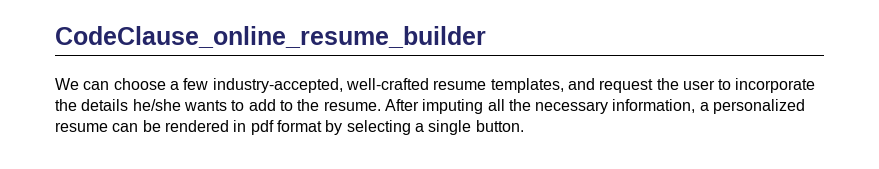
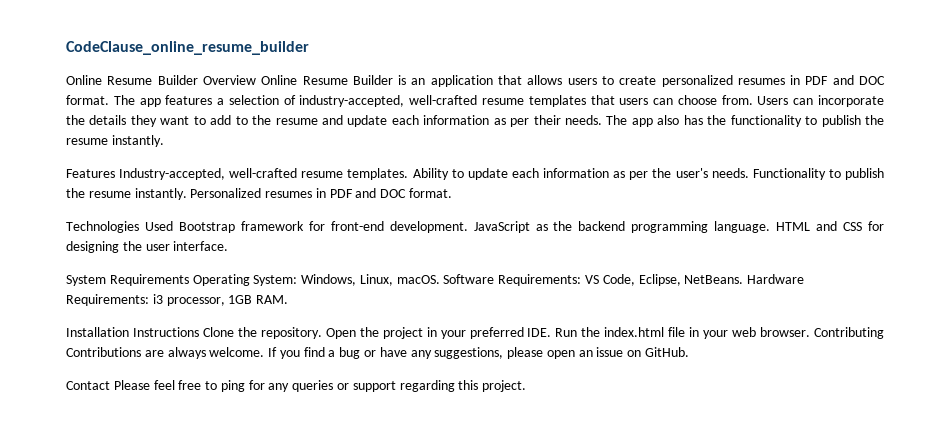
- We can choose a few industry-accepted, well-crafted resume templates, and request the user to incorporate the details he/she wants to add to the resume. After imputing all the necessary information, a personalized resume can be rendered in pdf format by selecting a single button.
+ Online Resume Builder Overview Online Resume Builder is an application that allows users to create personalized resumes in PDF and DOC format. The app features a selection of industry-accepted, well-crafted resume templates that users can choose from. Users can incorporate the details they want to add to the resume and update each information as per their needs. The app also has the functionality to publish the resume instantly.
+ Features Industry-accepted, well-crafted resume templates. Ability to update each information as per the user's needs. Functionality to publish the resume instantly. Personalized resumes in PDF and DOC format.
+ Technologies Used Bootstrap framework for front-end development. JavaScript as the backend programming language. HTML and CSS for designing the user interface.
+ System Requirements Operating System: Windows, Linux, macOS. Software Requirements: VS Code, Eclipse, NetBeans. Hardware Requirements: i3 processor, 1GB RAM.
+ Installation Instructions Clone the repository. Open the project in your preferred IDE. Run the index.html file in your web browser. Contributing Contributions are always welcome. If you find a bug or have any suggestions, please open an issue on GitHub.
+ Contact Please feel free to ping for any queries or support regarding this project.

